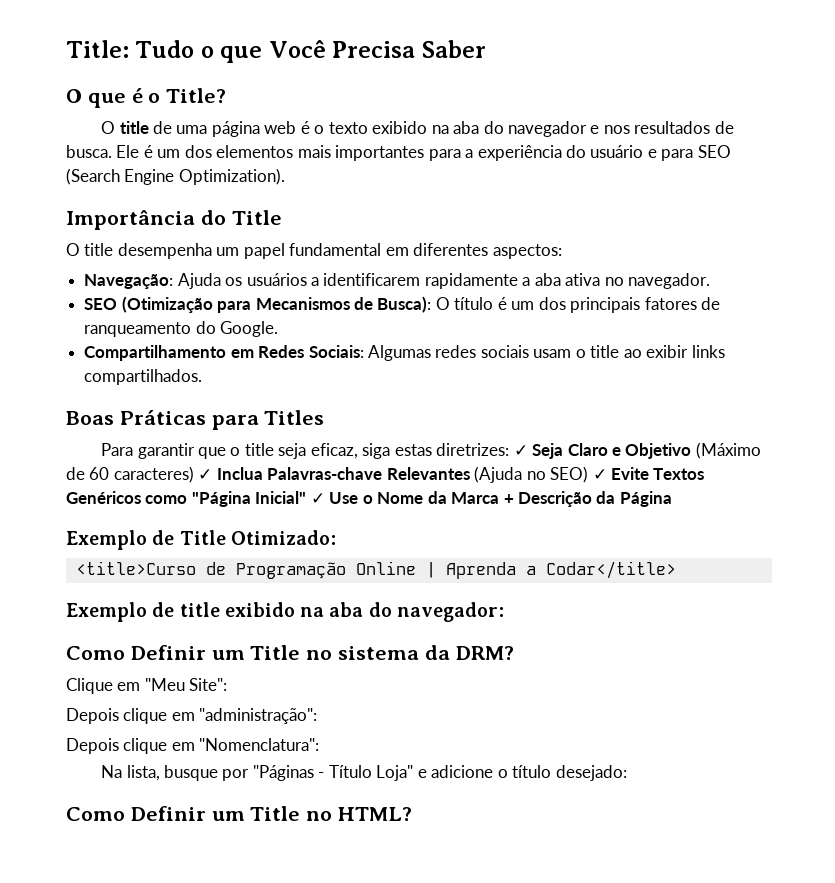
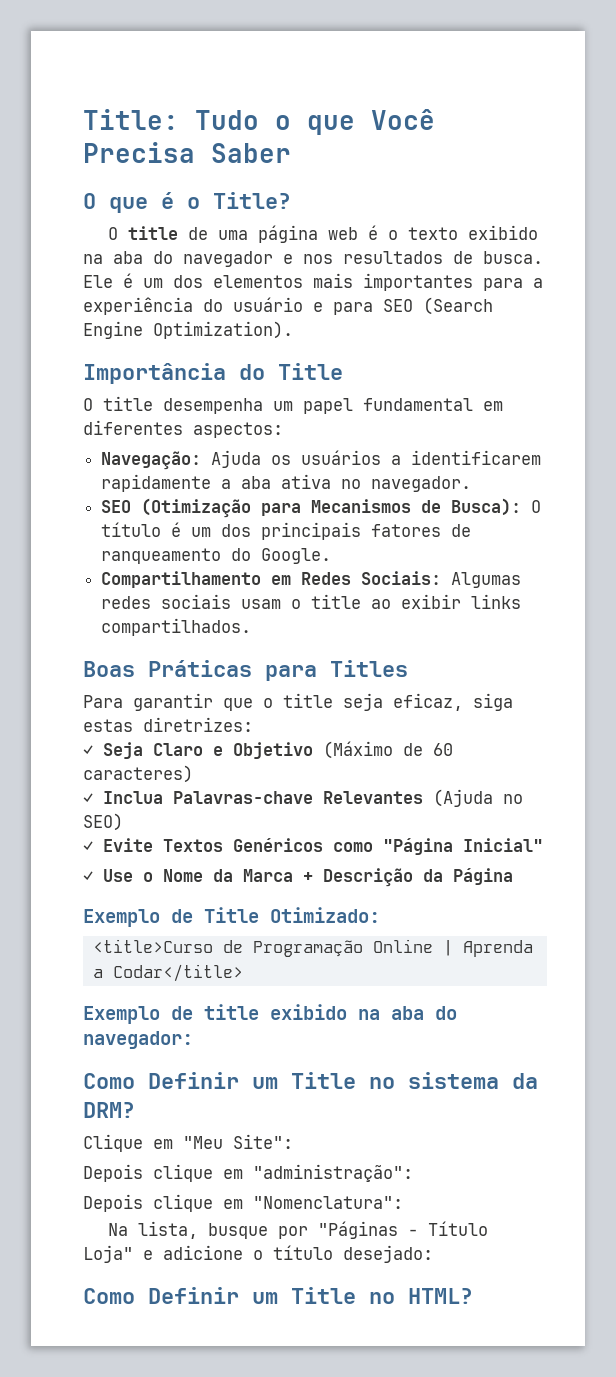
- Para garantir que o title seja eficaz, siga estas diretrizes: ✓ Seja Claro e Objetivo (Máximo de 60 caracteres) ✓ Inclua Palavras-chave Relevantes (Ajuda no SEO) ✓ Evite Textos Genéricos como "Página Inicial" ✓ Use o Nome da Marca + Descrição da Página
+ Para garantir que o title seja eficaz, siga estas diretrizes:
+ ✓ Seja Claro e Objetivo (Máximo de 60 caracteres)
+ ✓ Inclua Palavras-chave Relevantes (Ajuda no SEO)
+ ✓ Evite Textos Genéricos como "Página Inicial"
+ ✓ Use o Nome da Marca + Descrição da Página

